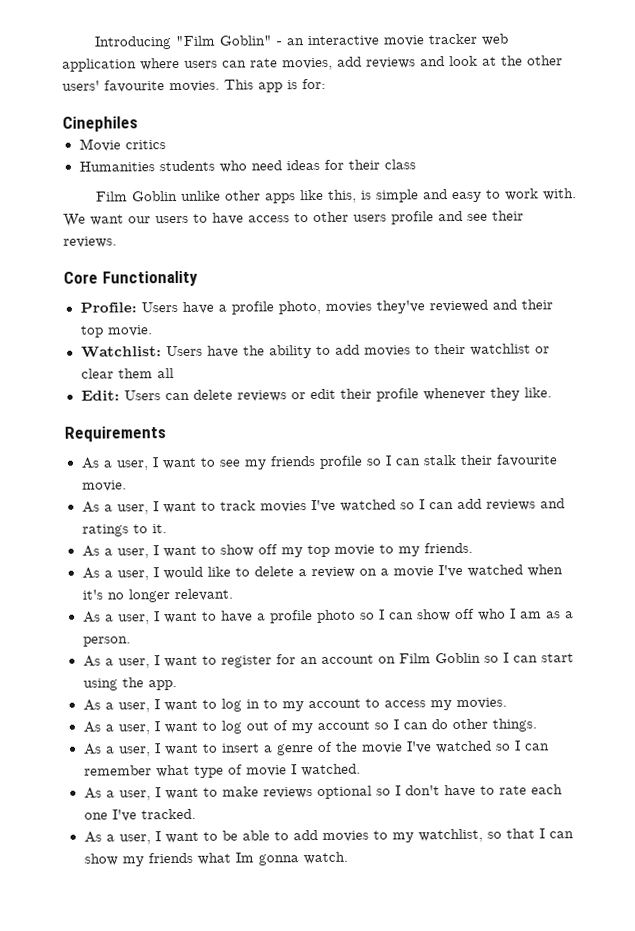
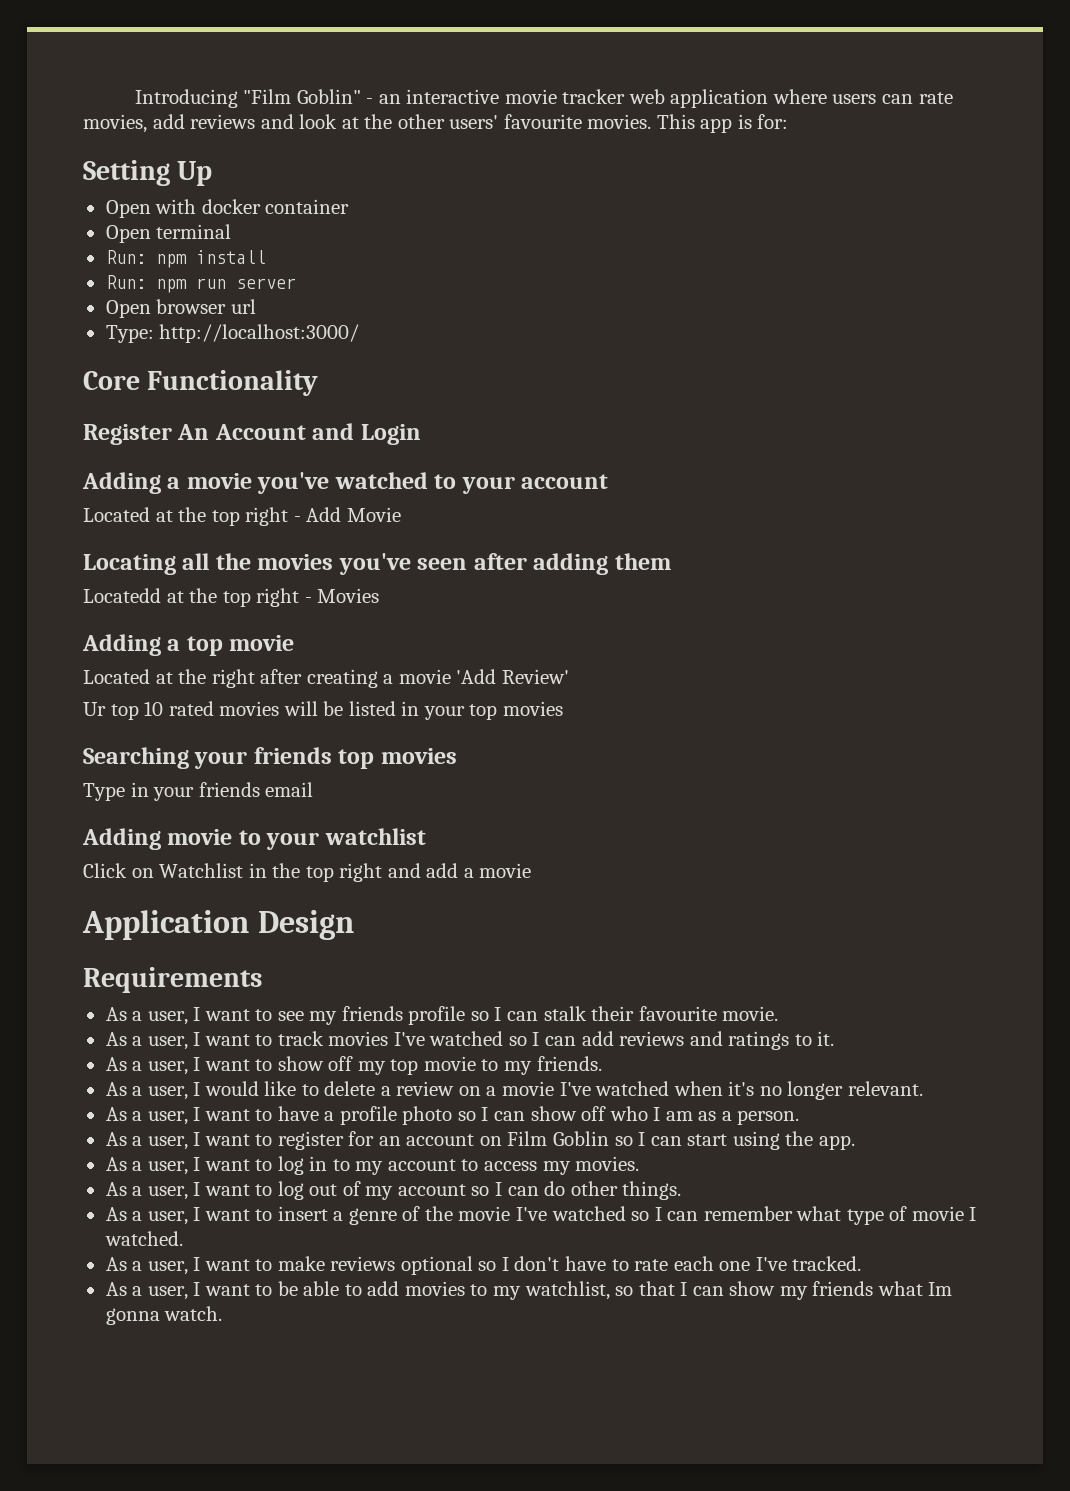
- Cinephiles
- Movie critics
- Humanities students who need ideas for their class
- Film Goblin unlike other apps like this, is simple and easy to work with. We want our users to have access to other users profile and see their reviews.
+ Setting Up
+ Open with docker container
+ Open terminal
+ Run: npm install
+ Run: npm run server
+ Open browser url
+ Type: http://localhost:3000/
  Core Functionality
- Profile: Users have a profile photo, movies they've reviewed and their top movie.
- Watchlist: Users have the ability to add movies to their watchlist or clear them all
- Edit: Users can delete reviews or edit their profile whenever they like.
+ Register An Account and Login
+ Adding a movie you've watched to your account
+ Located at the top right - Add Movie
+ Locating all the movies you've seen after adding them
+ Locatedd at the top right - Movies
+ Adding a top movie
+ Located at the right after creating a movie 'Add Review'
+ Ur top 10 rated movies will be listed in your top movies
+ Searching your friends top movies
+ Type in your friends email
+ Adding movie to your watchlist
+ Click on Watchlist in the top right and add a movie
+ Application Design

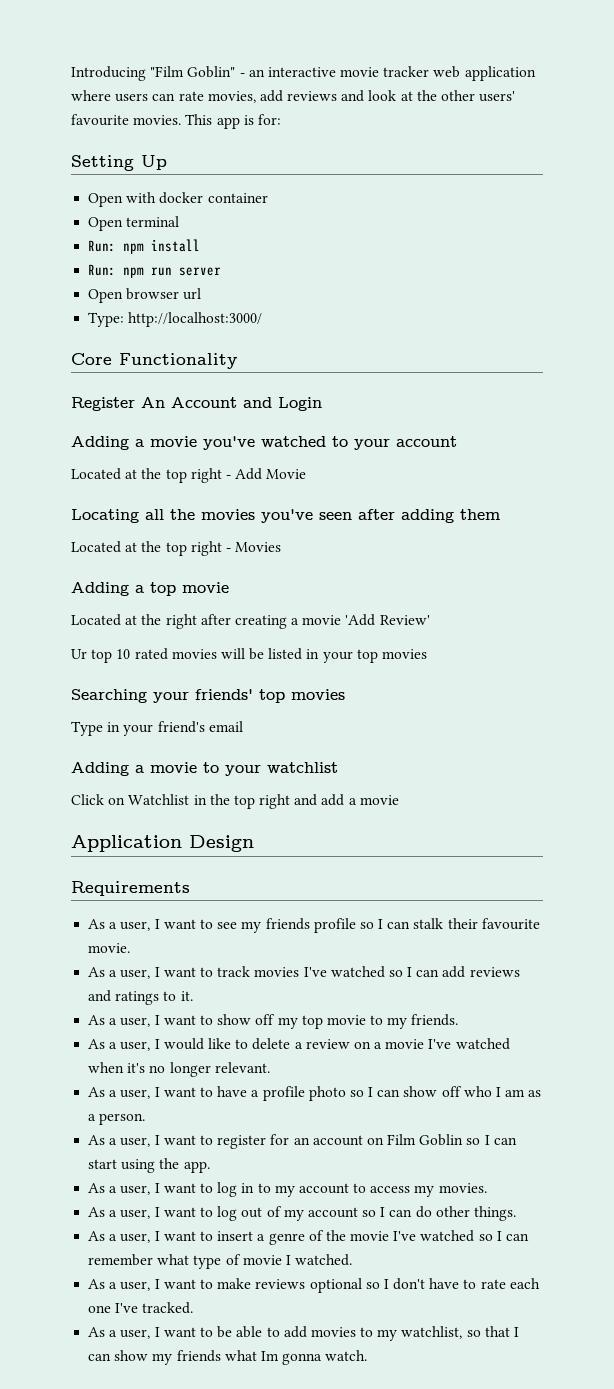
- Locatedd at the top right - Movies
+ Located at the top right - Movies
- Searching your friends top movies
+ Searching your friends' top movies
- Type in your friends email
+ Type in your friend's email
- Adding movie to your watchlist
+ Adding a movie to your watchlist

